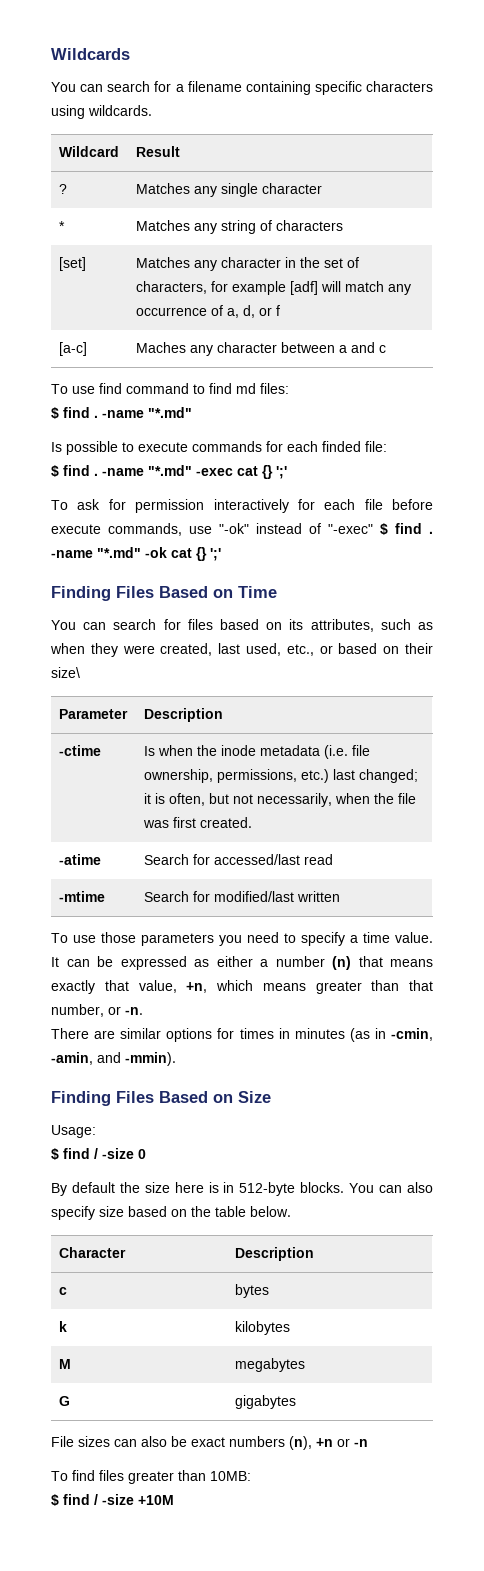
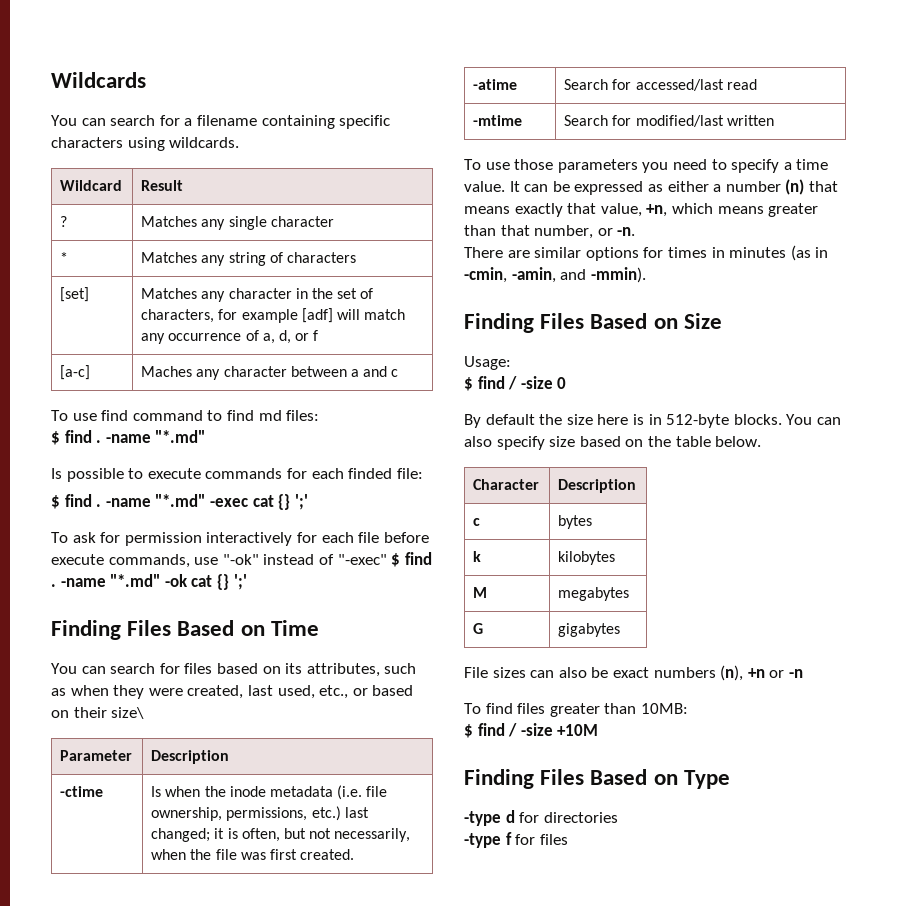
+ Finding Files Based on Type
+ -type d for directories
+ -type f for files

